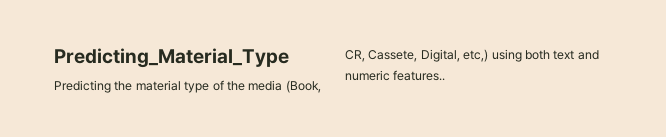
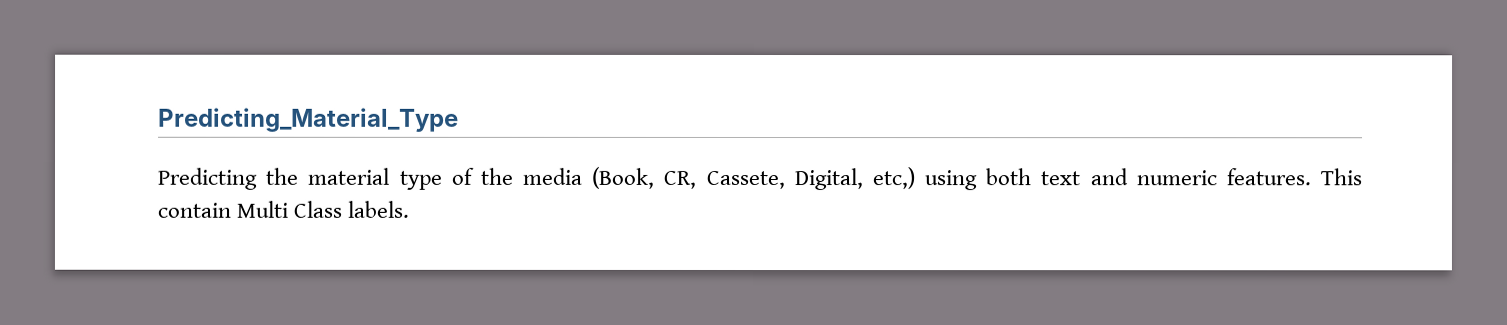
- Predicting the material type of the media (Book, CR, Cassete, Digital, etc,) using both text and numeric features..
+ Predicting the material type of the media (Book, CR, Cassete, Digital, etc,) using both text and numeric features. This contain Multi Class labels.

